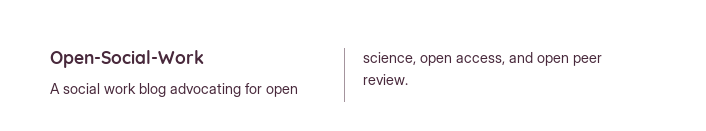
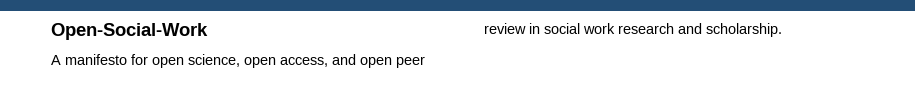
- A social work blog advocating for open science, open access, and open peer review.
+ A manifesto for open science, open access, and open peer review in social work research and scholarship.

